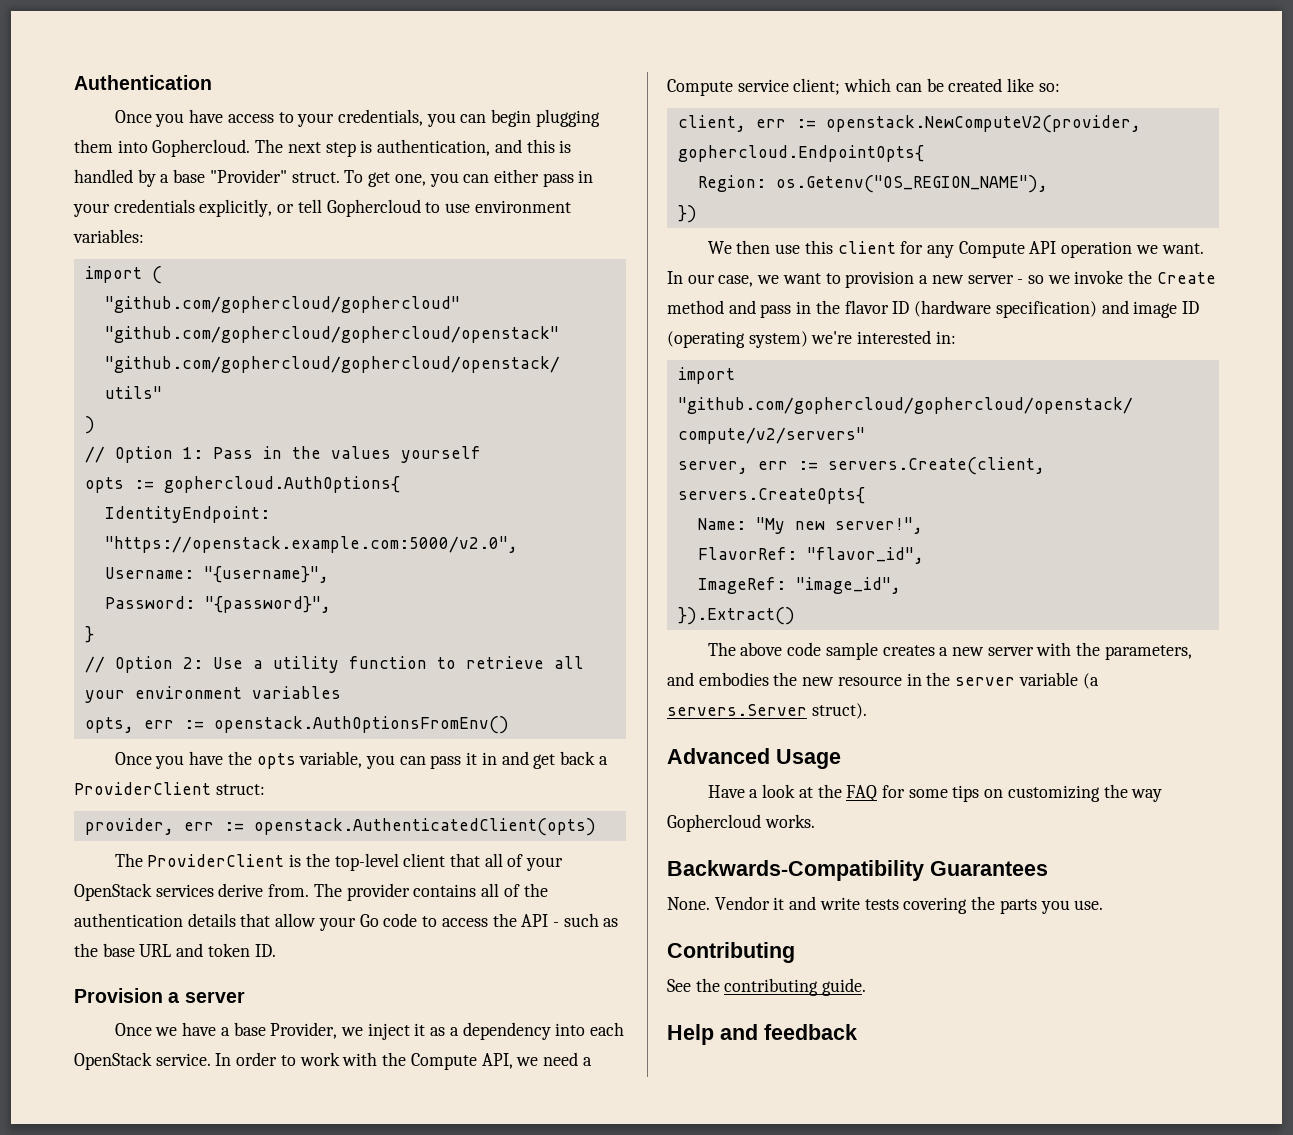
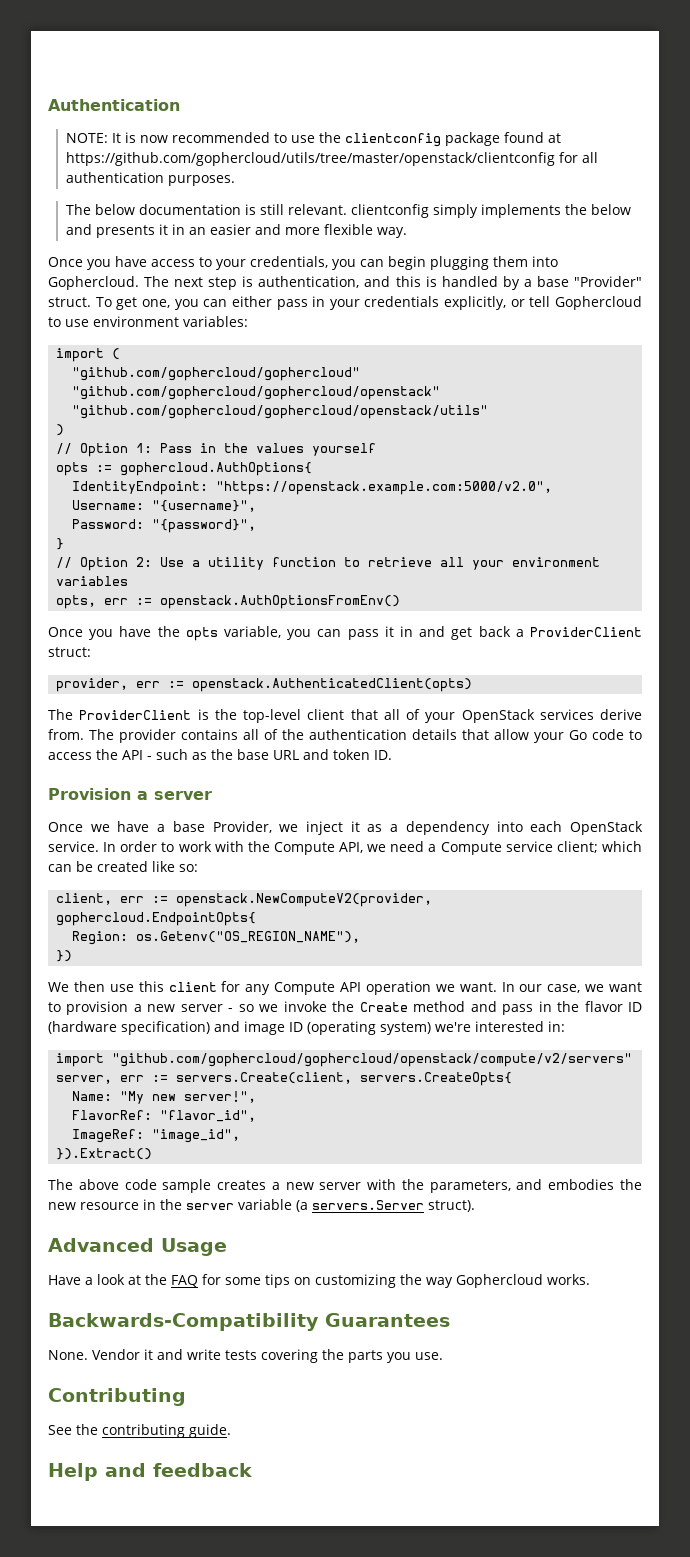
+ NOTE: It is now recommended to use the clientconfig package found at https://github.com/gophercloud/utils/tree/master/openstack/clientconfig for all authentication purposes.
+ The below documentation is still relevant. clientconfig simply implements the below and presents it in an easier and more flexible way.

